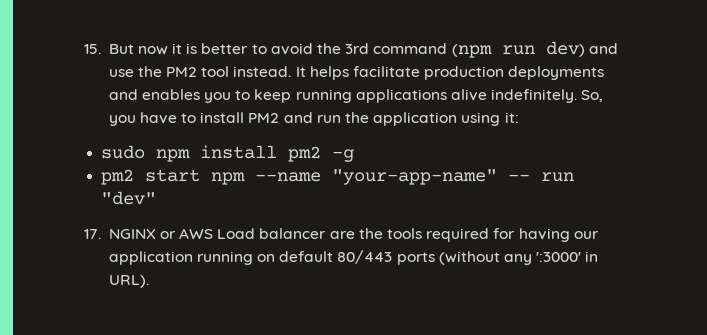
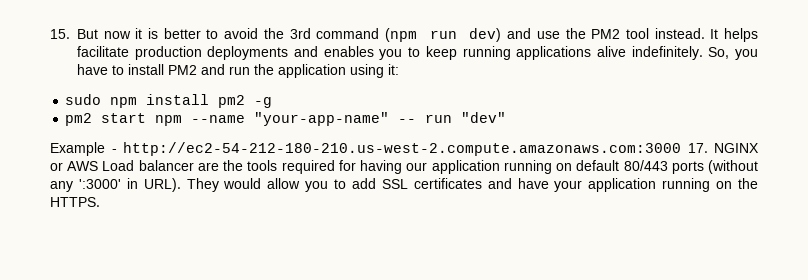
- 17. NGINX or AWS Load balancer are the tools required for having our application running on default 80/443 ports (without any ':3000' in URL).
+ Example - http://ec2-54-212-180-210.us-west-2.compute.amazonaws.com:3000 17. NGINX or AWS Load balancer are the tools required for having our application running on default 80/443 ports (without any ':3000' in URL).
+ They would allow you to add SSL certificates and have your application running on the HTTPS.

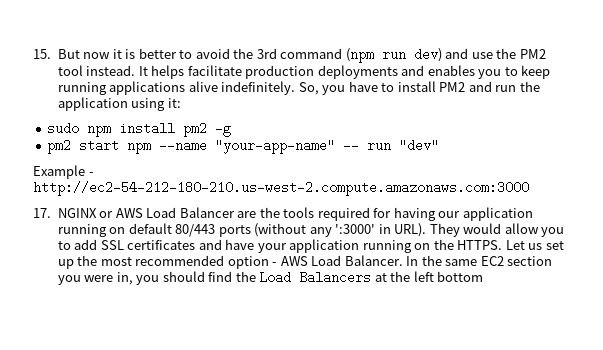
- Example - http://ec2-54-212-180-210.us-west-2.compute.amazonaws.com:3000 17. NGINX or AWS Load balancer are the tools required for having our application running on default 80/443 ports (without any ':3000' in URL).
+ Example - http://ec2-54-212-180-210.us-west-2.compute.amazonaws.com:3000
+ 17. NGINX or AWS Load Balancer are the tools required for having our application running on default 80/443 ports (without any ':3000' in URL).
+ Let us set up the most recommended option - AWS Load Balancer. In the same EC2 section you were in, you should find the Load Balancers at the left bottom

